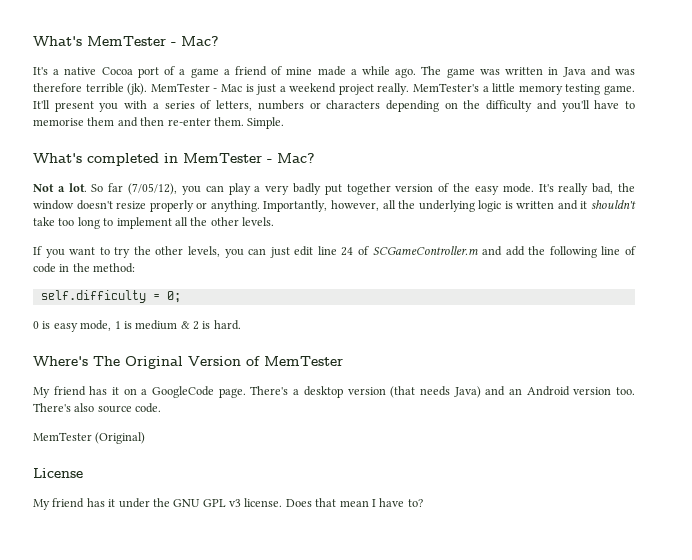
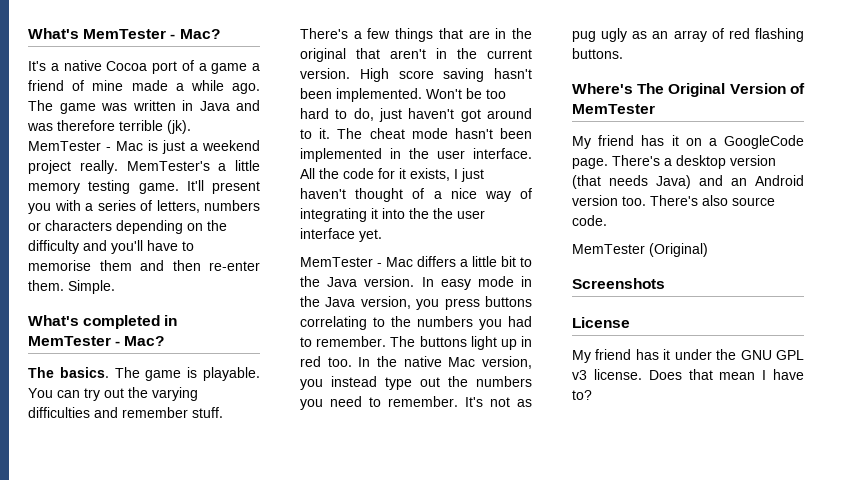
- Not a lot. So far (7/05/12), you can play a very badly put together version of the easy mode. It's really bad, the window doesn't resize properly or anything. Importantly, however, all the underlying logic is written and it shouldn't take too long to implement all the other levels.
- If you want to try the other levels, you can just edit line 24 of SCGameController.m and add the following line of code in the method:
- self.difficulty = 0;
- 0 is easy mode, 1 is medium & 2 is hard.
+ The basics. The game is playable. You can try out the varying difficulties and remember stuff. There's a few things that are in the original that aren't in the current version. High score saving hasn't been implemented. Won't be too hard to do, just haven't got around to it. The cheat mode hasn't been implemented in the user interface. All the code for it exists, I just haven't thought of a nice way of integrating it into the the user interface yet.
+ MemTester - Mac differs a little bit to the Java version. In easy mode in the Java version, you press buttons correlating to the numbers you had to remember. The buttons light up in red too. In the native Mac version, you instead type out the numbers you need to remember. It's not as pug ugly as an array of red flashing buttons.
+ Screenshots

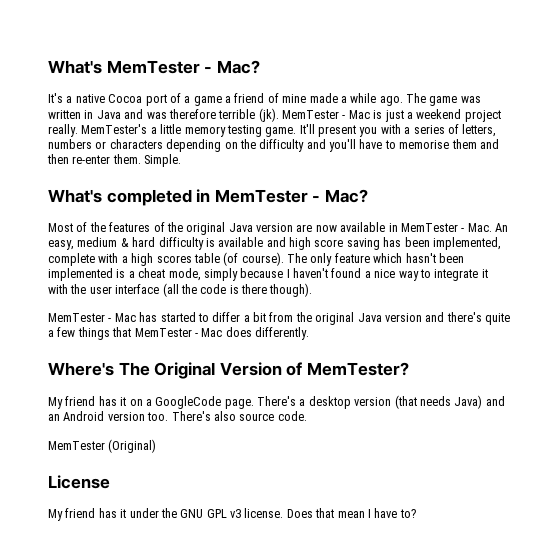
- The basics. The game is playable. You can try out the varying difficulties and remember stuff. There's a few things that are in the original that aren't in the current version. High score saving hasn't been implemented. Won't be too hard to do, just haven't got around to it. The cheat mode hasn't been implemented in the user interface. All the code for it exists, I just haven't thought of a nice way of integrating it into the the user interface yet.
- MemTester - Mac differs a little bit to the Java version. In easy mode in the Java version, you press buttons correlating to the numbers you had to remember. The buttons light up in red too. In the native Mac version, you instead type out the numbers you need to remember. It's not as pug ugly as an array of red flashing buttons.
+ Most of the features of the original Java version are now available in MemTester - Mac. An easy, medium & hard difficulty is available and high score saving has been implemented, complete with a high scores table (of course). The only feature which hasn't been implemented is a cheat mode, simply because I haven't found a nice way to integrate it with the user interface (all the code is there though).
+ MemTester - Mac has started to differ a bit from the original Java version and there's quite a few things that MemTester - Mac does differently.
- Where's The Original Version of MemTester
+ Where's The Original Version of MemTester?
- Screenshots

